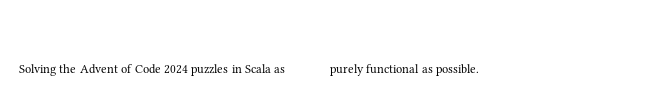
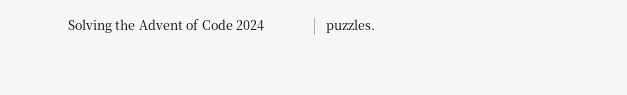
- Solving the Advent of Code 2024 puzzles in Scala as purely functional as possible.
+ Solving the Advent of Code 2024 puzzles.

